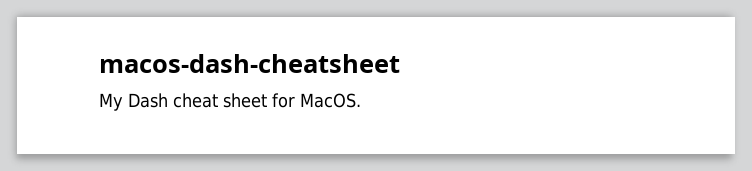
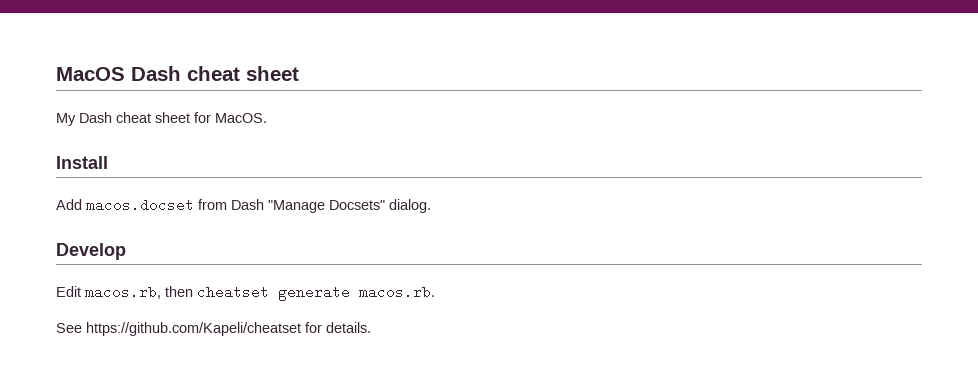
- macos-dash-cheatsheet
+ MacOS Dash cheat sheet
+ Install
+ Add macos.docset from Dash "Manage Docsets" dialog.
+ Develop
+ Edit macos.rb, then cheatset generate macos.rb.
+ See https://github.com/Kapeli/cheatset for details.

